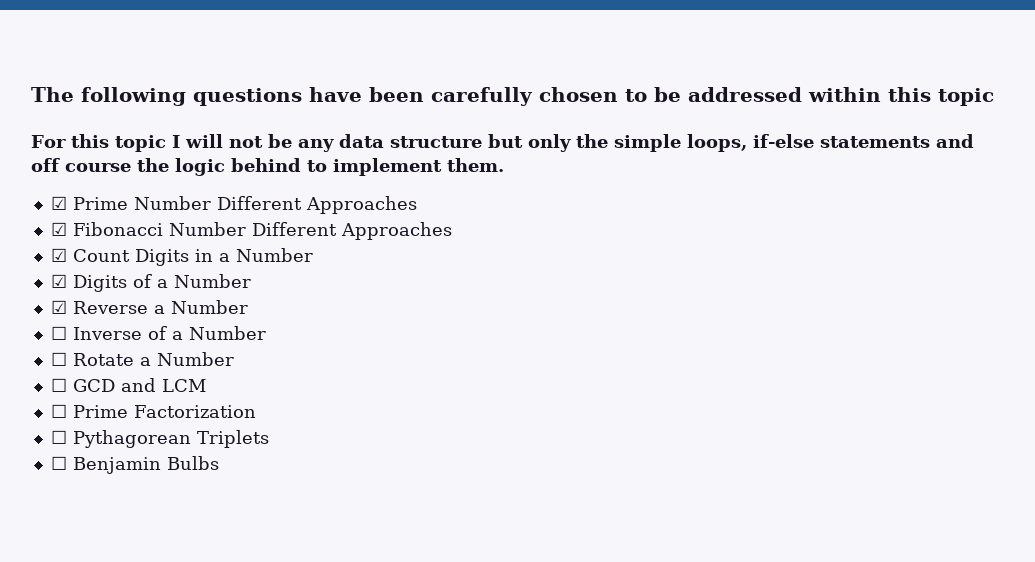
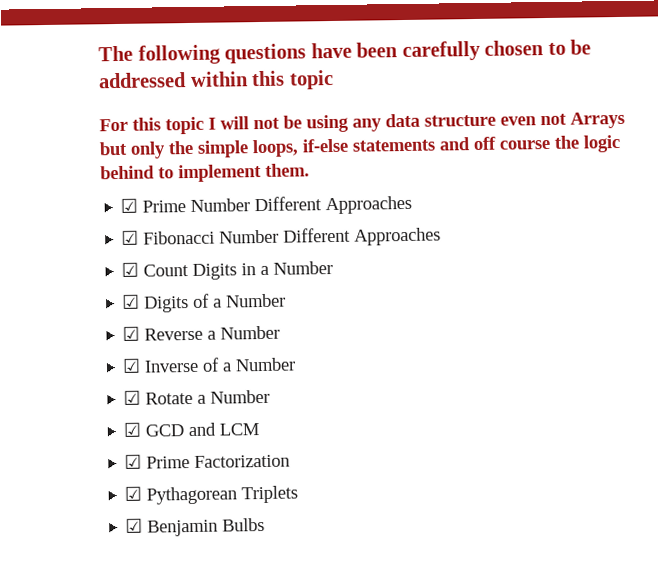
- For this topic I will not be any data structure but only the simple loops, if-else statements and off course the logic behind to implement them.
+ For this topic I will not be using any data structure even not Arrays but only the simple loops, if-else statements and off course the logic behind to implement them.
- ☐ Inverse of a Number
+ ☑ Inverse of a Number
- ☐ Rotate a Number
+ ☑ Rotate a Number
- ☐ GCD and LCM
+ ☑ GCD and LCM
- ☐ Prime Factorization
+ ☑ Prime Factorization
- ☐ Pythagorean Triplets
+ ☑ Pythagorean Triplets
- ☐ Benjamin Bulbs
+ ☑ Benjamin Bulbs

